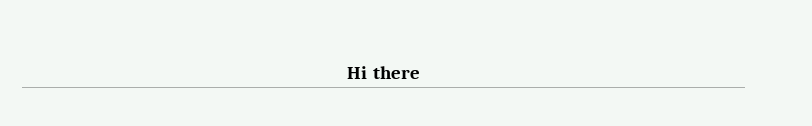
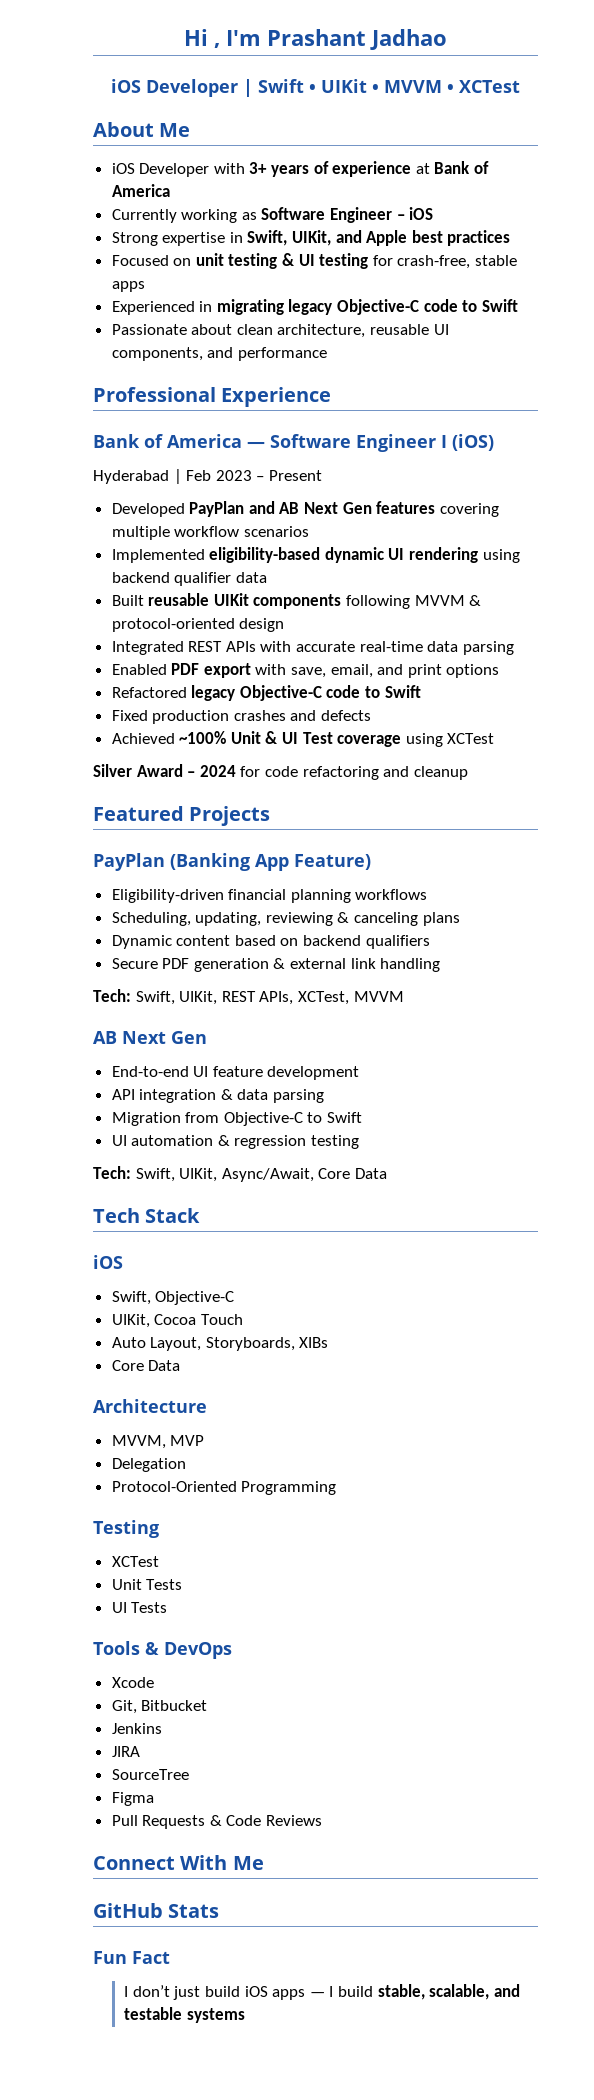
- Hi there
+ Hi , I'm Prashant Jadhao
+ iOS Developer | Swift • UIKit • MVVM • XCTest
+ About Me
+ iOS Developer with 3+ years of experience at Bank of America
+ Currently working as Software Engineer – iOS
+ Strong expertise in Swift, UIKit, and Apple best practices
+ Focused on unit testing & UI testing for crash-free, stable apps
+ Experienced in migrating legacy Objective-C code to Swift
+ Passionate about clean architecture, reusable UI components, and performance
+ Professional Experience
+ Bank of America — Software Engineer I (iOS)
+ Hyderabad | Feb 2023 – Present
+ Developed PayPlan and AB Next Gen features covering multiple workflow scenarios
+ Implemented eligibility-based dynamic UI rendering using backend qualifier data
+ Built reusable UIKit components following MVVM & protocol-oriented design
+ Integrated REST APIs with accurate real-time data parsing
+ Enabled PDF export with save, email, and print options
+ Refactored legacy Objective-C code to Swift
+ Fixed production crashes and defects
+ Achieved ~100% Unit & UI Test coverage using XCTest
+ Silver Award – 2024 for code refactoring and cleanup
+ Featured Projects
+ PayPlan (Banking App Feature)
+ Eligibility-driven financial planning workflows
+ Scheduling, updating, reviewing & canceling plans
+ Dynamic content based on backend qualifiers
+ Secure PDF generation & external link handling
+ Tech: Swift, UIKit, REST APIs, XCTest, MVVM
+ AB Next Gen
+ End-to-end UI feature development
+ API integration & data parsing
+ Migration from Objective-C to Swift
+ UI automation & regression testing
+ Tech: Swift, UIKit, Async/Await, Core Data
+ Tech Stack
+ iOS
+ Swift, Objective-C
+ UIKit, Cocoa Touch
+ Auto Layout, Storyboards, XIBs
+ Core Data
+ Architecture
+ MVVM, MVP
+ Delegation
+ Protocol-Oriented Programming
+ Testing
+ XCTest
+ Unit Tests
+ UI Tests
+ Tools & DevOps
+ Xcode
+ Git, Bitbucket
+ Jenkins
+ JIRA
+ SourceTree
+ Figma
+ Pull Requests & Code Reviews
+ Connect With Me
+ GitHub Stats
+ Fun Fact
+ I don’t just build iOS apps — I build stable, scalable, and testable systems

